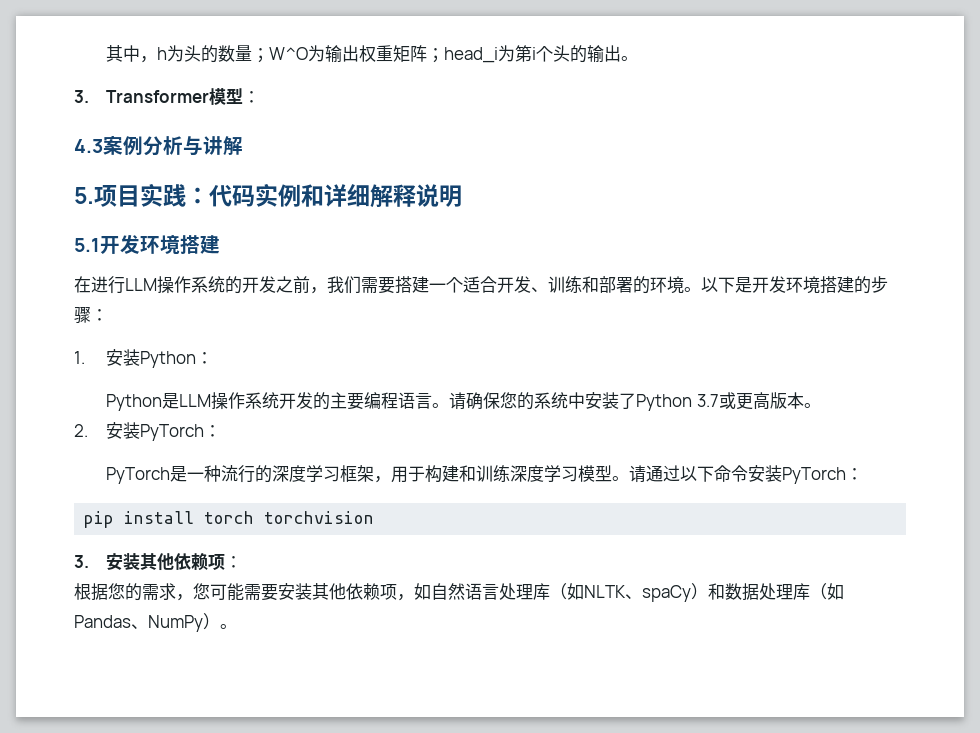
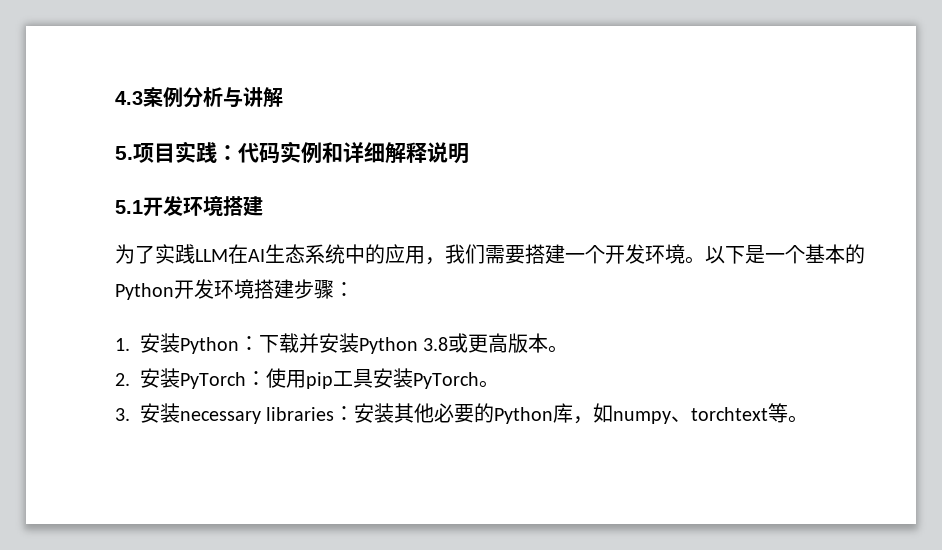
- 其中，h为头的数量；W^O为输出权重矩阵；head_i为第i个头的输出。
- 3. Transformer模型：
- 在进行LLM操作系统的开发之前，我们需要搭建一个适合开发、训练和部署的环境。以下是开发环境搭建的步骤：
+ 为了实践LLM在AI生态系统中的应用，我们需要搭建一个开发环境。以下是一个基本的Python开发环境搭建步骤：
- 1.安装Python：
- Python是LLM操作系统开发的主要编程语言。请确保您的系统中安装了Python 3.7或更高版本。
+ 1.安装Python：下载并安装Python 3.8或更高版本。
- 2.安装PyTorch：
- PyTorch是一种流行的深度学习框架，用于构建和训练深度学习模型。请通过以下命令安装PyTorch：
- pip install torch torchvision
- 3.安装其他依赖项：
- 根据您的需求，您可能需要安装其他依赖项，如自然语言处理库（如NLTK、spaCy）和数据处理库（如Pandas、NumPy）。
+ 2.安装PyTorch：使用pip工具安装PyTorch。
+ 3.安装necessary libraries：安装其他必要的Python库，如numpy、torchtext等。

